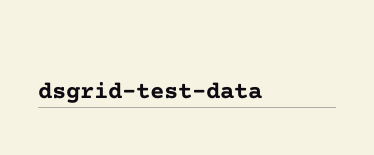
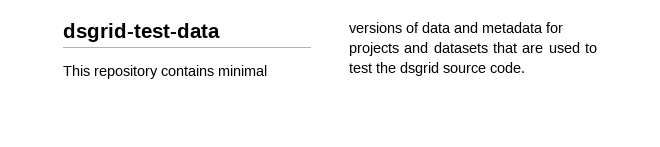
+ This repository contains minimal versions of data and metadata for projects and datasets that are used to test the dsgrid source code.

